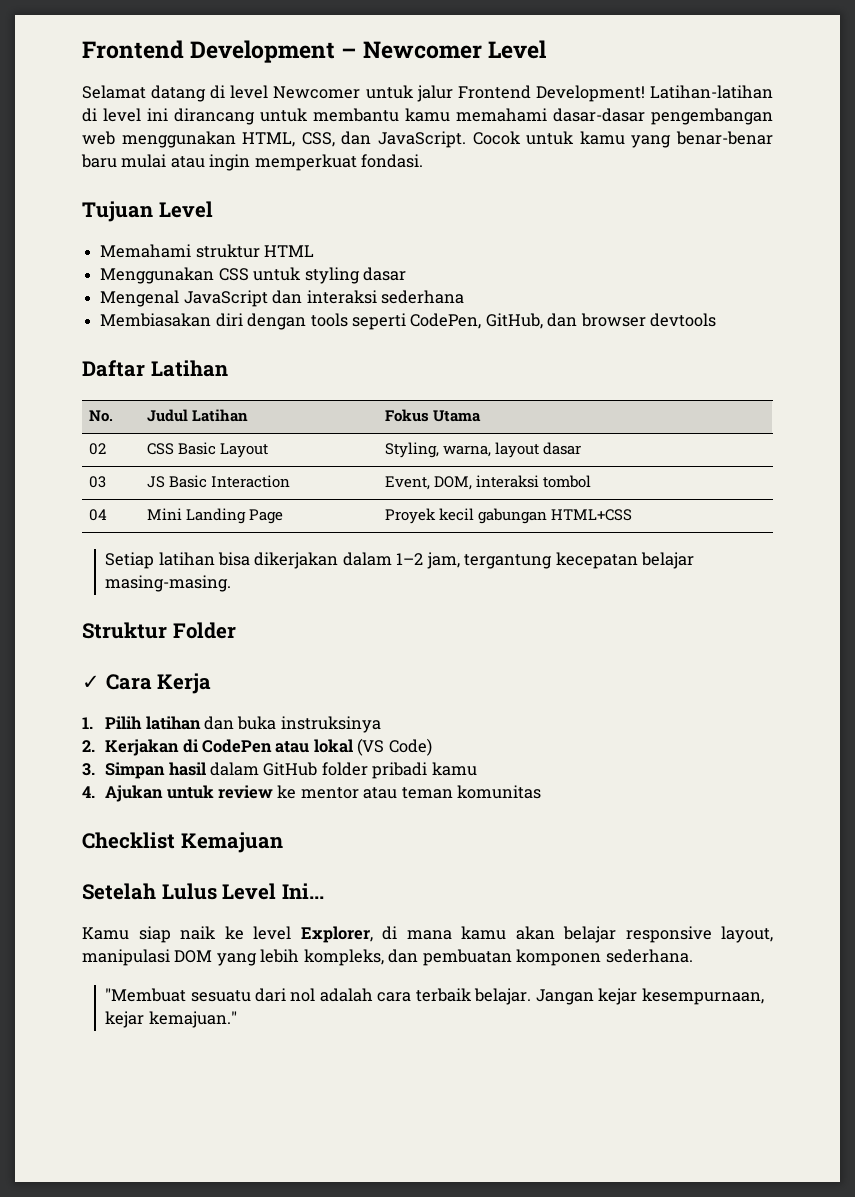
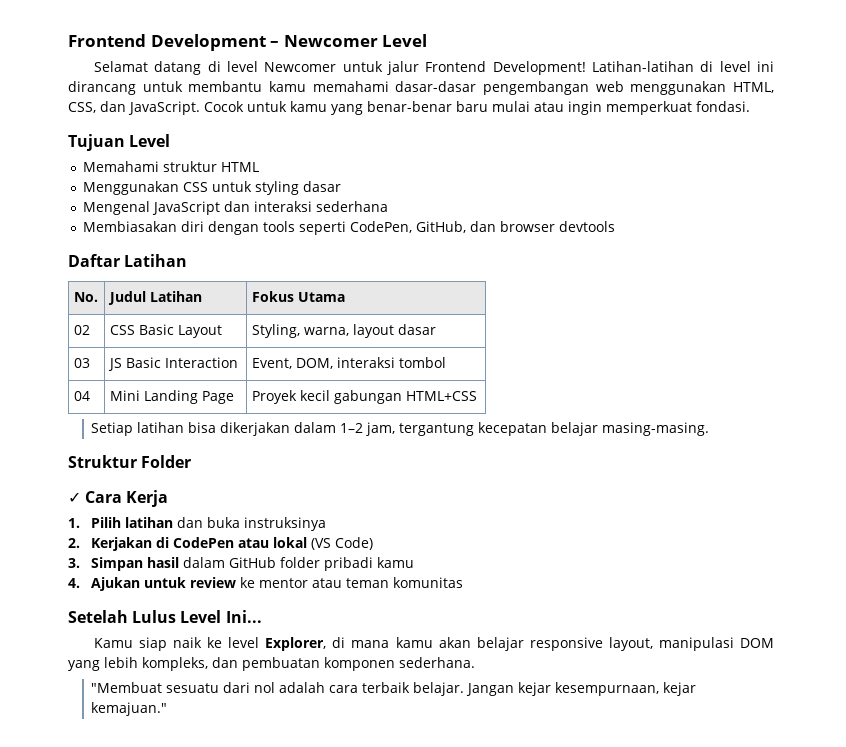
- Checklist Kemajuan

